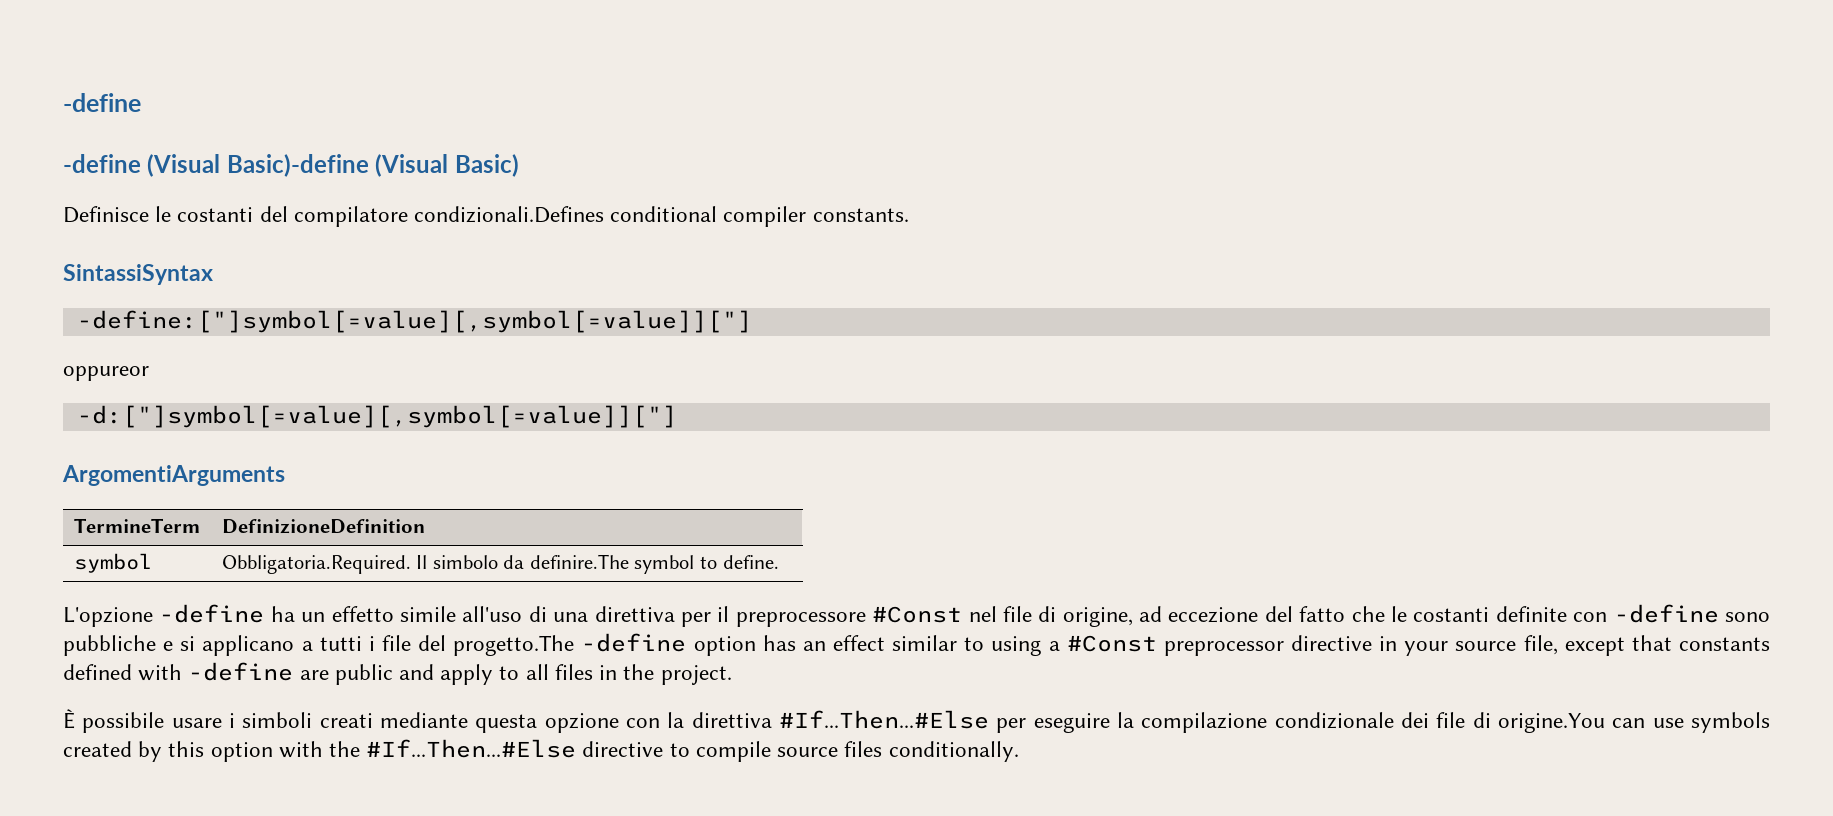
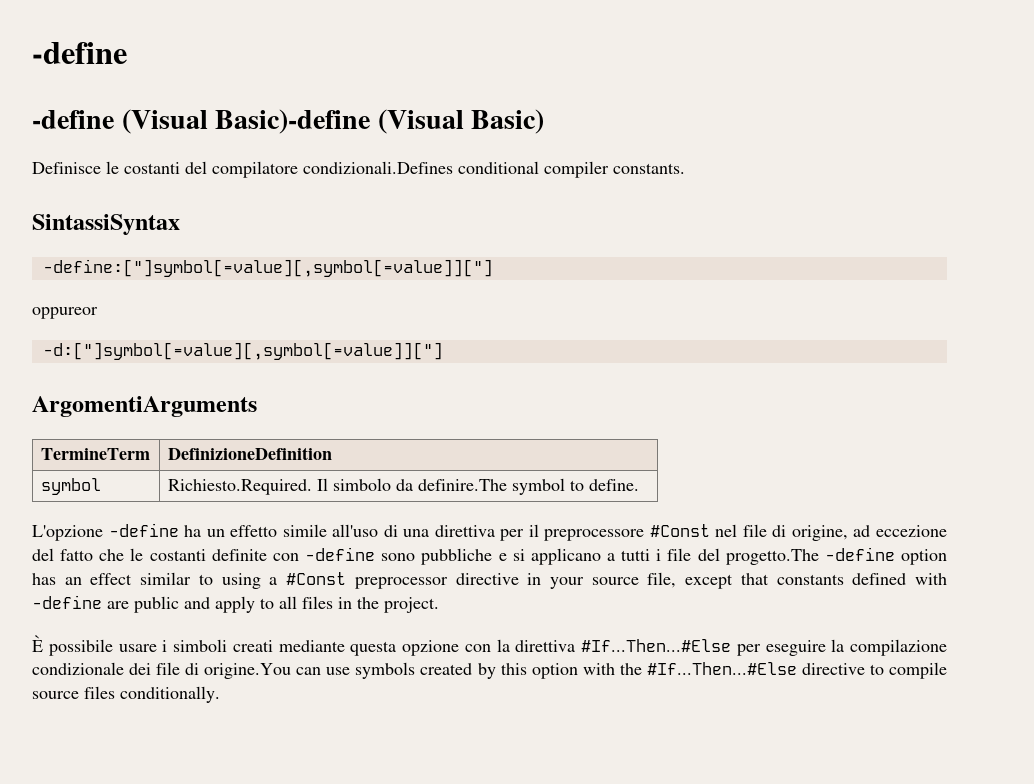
- symbol | Obbligatoria.Required. Il simbolo da definire.The symbol to define.
+ symbol | Richiesto.Required. Il simbolo da definire.The symbol to define.

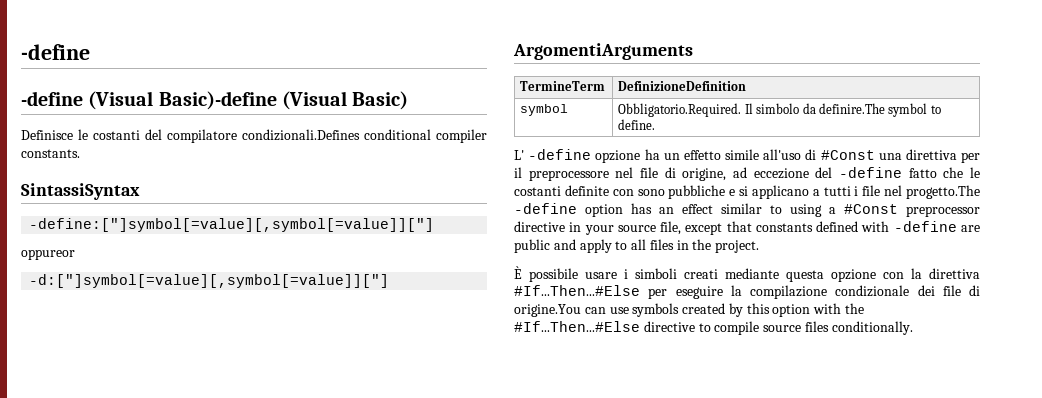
- symbol | Richiesto.Required. Il simbolo da definire.The symbol to define.
+ symbol | Obbligatorio.Required. Il simbolo da definire.The symbol to define.
- L'opzione -define ha un effetto simile all'uso di una direttiva per il preprocessore #Const nel file di origine, ad eccezione del fatto che le costanti definite con -define sono pubbliche e si applicano a tutti i file del progetto.The -define option has an effect similar to using a #Const preprocessor directive in your source file, except that constants defined with -define are public and apply to all files in the project.
+ L' -define opzione ha un effetto simile all'uso di #Const una direttiva per il preprocessore nel file di origine, ad eccezione del -define fatto che le costanti definite con sono pubbliche e si applicano a tutti i file nel progetto.The -define option has an effect similar to using a #Const preprocessor directive in your source file, except that constants defined with -define are public and apply to all files in the project.

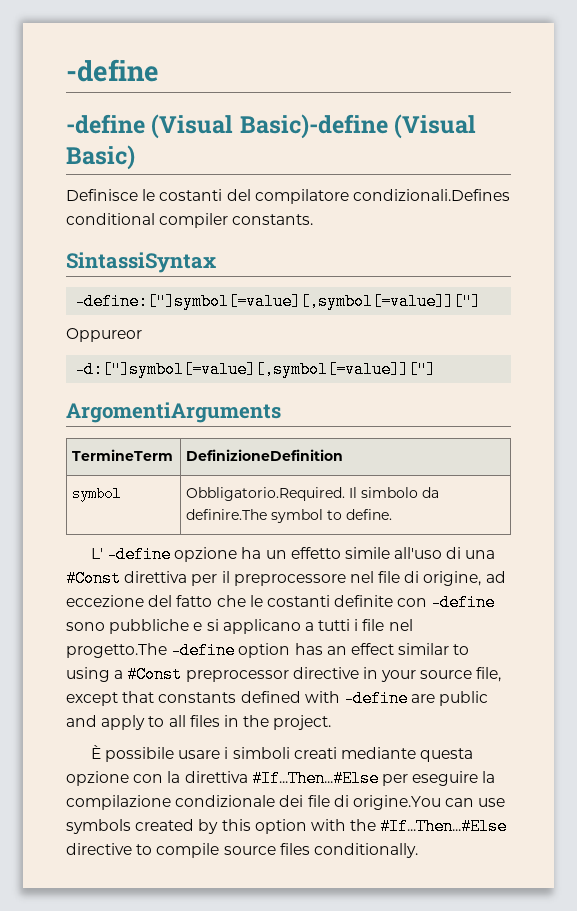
- oppureor
+ Oppureor
- L' -define opzione ha un effetto simile all'uso di #Const una direttiva per il preprocessore nel file di origine, ad eccezione del -define fatto che le costanti definite con sono pubbliche e si applicano a tutti i file nel progetto.The -define option has an effect similar to using a #Const preprocessor directive in your source file, except that constants defined with -define are public and apply to all files in the project.
+ L' -define opzione ha un effetto simile all'uso di una #Const direttiva per il preprocessore nel file di origine, ad eccezione del fatto che le costanti definite con -define sono pubbliche e si applicano a tutti i file nel progetto.The -define option has an effect similar to using a #Const preprocessor directive in your source file, except that constants defined with -define are public and apply to all files in the project.

